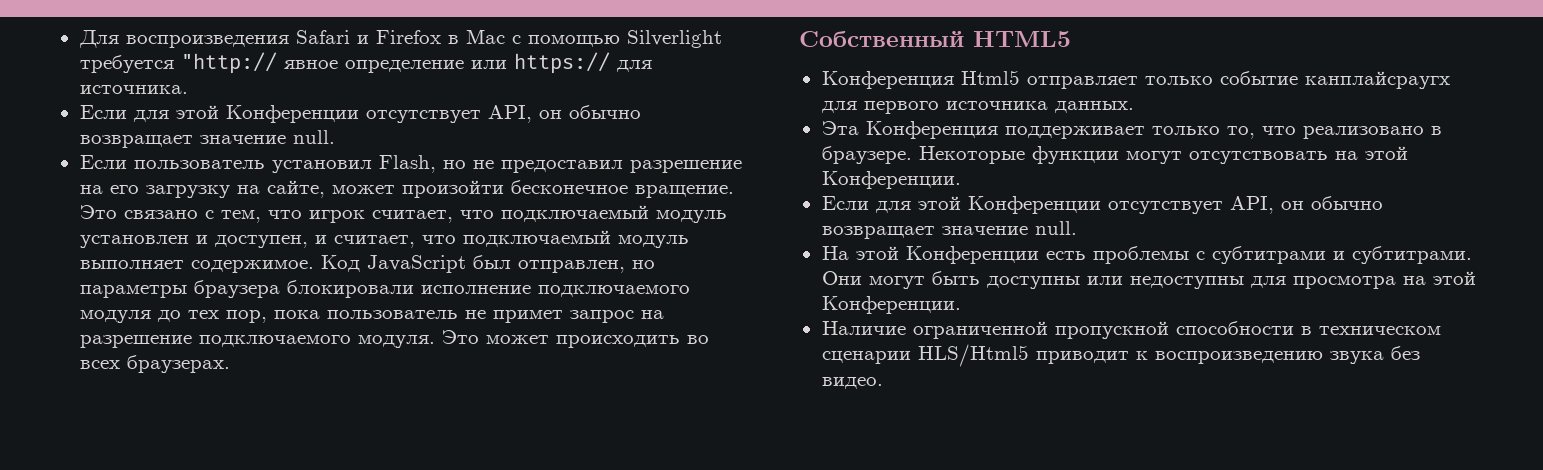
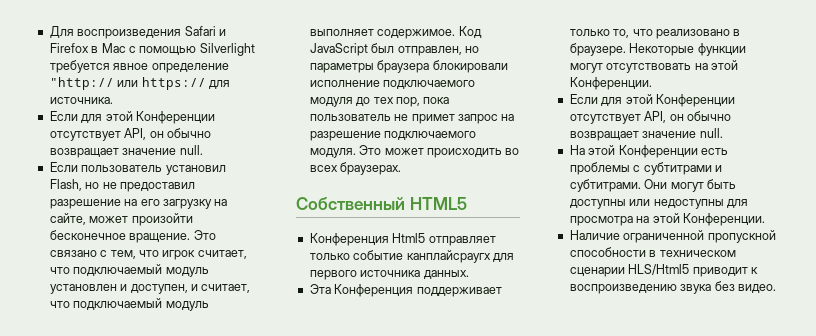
- Для воспроизведения Safari и Firefox в Mac с помощью Silverlight требуется "http:// явное определение или https:// для источника.
+ Для воспроизведения Safari и Firefox в Mac с помощью Silverlight требуется явное определение "http:// или https:// для источника.

